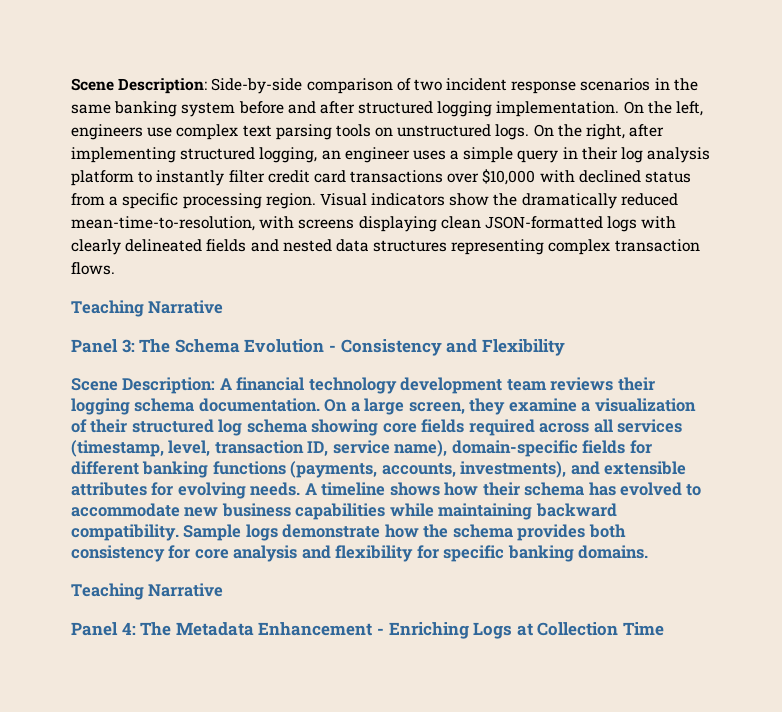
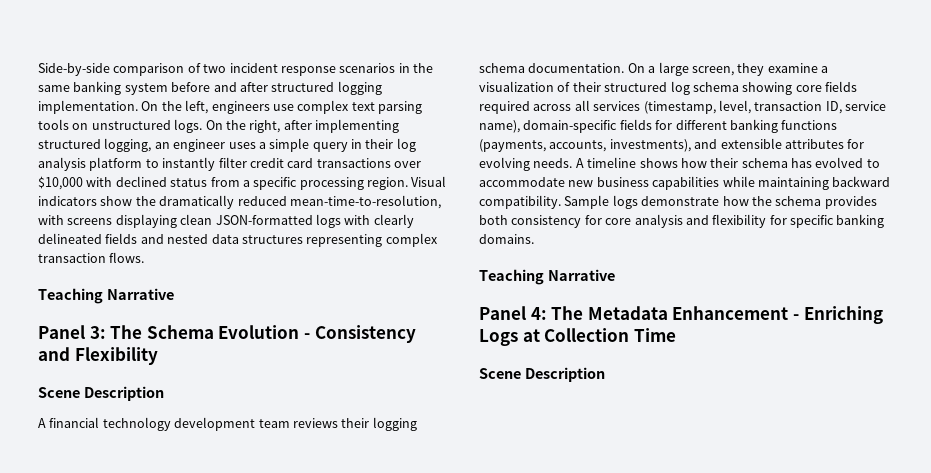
- Scene Description: Side-by-side comparison of two incident response scenarios in the same banking system before and after structured logging implementation.
+ Side-by-side comparison of two incident response scenarios in the same banking system before and after structured logging implementation.
  Panel 3: The Schema Evolution - Consistency and Flexibility
- Scene Description: A financial technology development team reviews their logging schema documentation.
+ Scene Description
+ A financial technology development team reviews their logging schema documentation.
  Panel 4: The Metadata Enhancement - Enriching Logs at Collection Time
+ Scene Description

